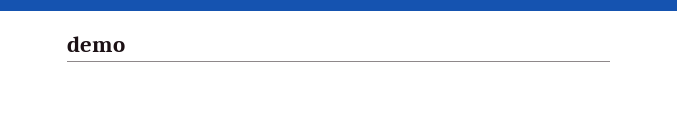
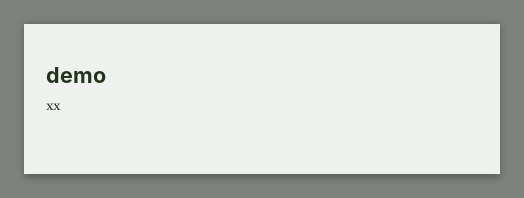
+ xx

